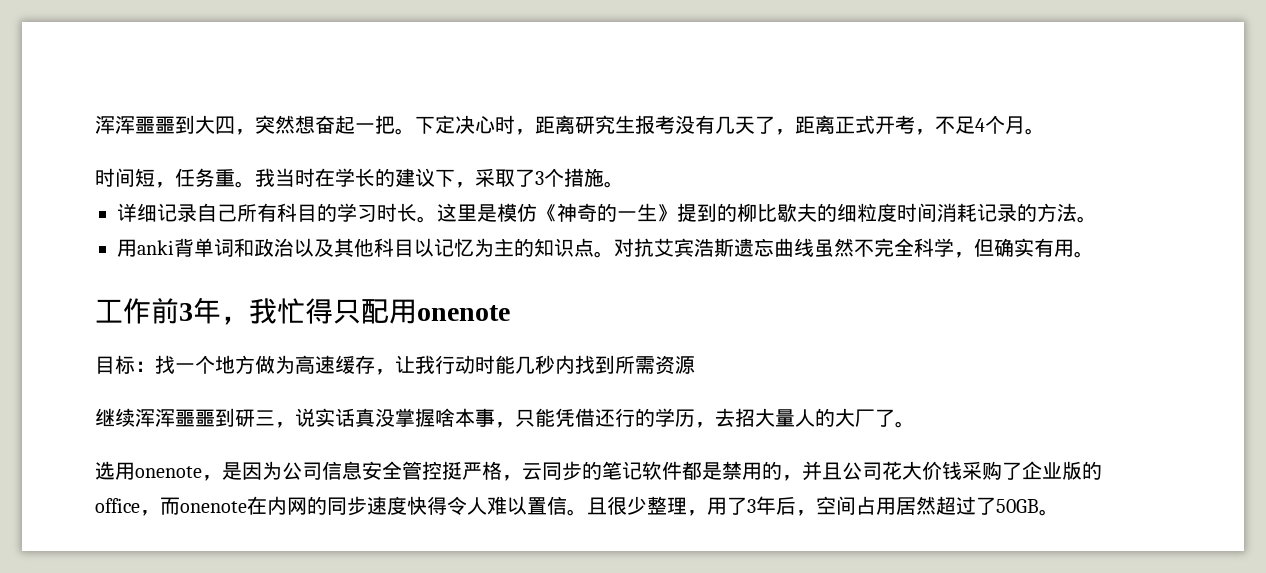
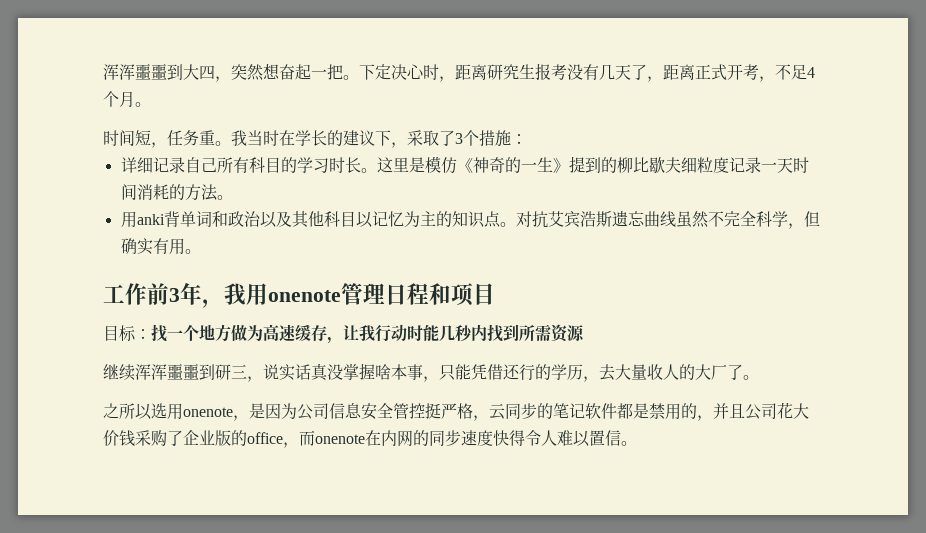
- 我当时在学长的建议下，采取了3个措施。
+ 我当时在学长的建议下，采取了3个措施：
- 这里是模仿《神奇的一生》提到的柳比歇夫的细粒度时间消耗记录的方法。
+ 这里是模仿《神奇的一生》提到的柳比歇夫细粒度记录一天时间消耗的方法。
- 工作前3年，我忙得只配用onenote
+ 工作前3年，我用onenote管理日程和项目
- 继续浑浑噩噩到研三，说实话真没掌握啥本事，只能凭借还行的学历，去招大量人的大厂了。
+ 继续浑浑噩噩到研三，说实话真没掌握啥本事，只能凭借还行的学历，去大量收人的大厂了。
- 选用onenote，是因为公司信息安全管控挺严格，云同步的笔记软件都是禁用的，并且公司花大价钱采购了企业版的office，而onenote在内网的同步速度快得令人难以置信。且很少整理，用了3年后，空间占用居然超过了50GB。
+ 之所以选用onenote，是因为公司信息安全管控挺严格，云同步的笔记软件都是禁用的，并且公司花大价钱采购了企业版的office，而onenote在内网的同步速度快得令人难以置信。

